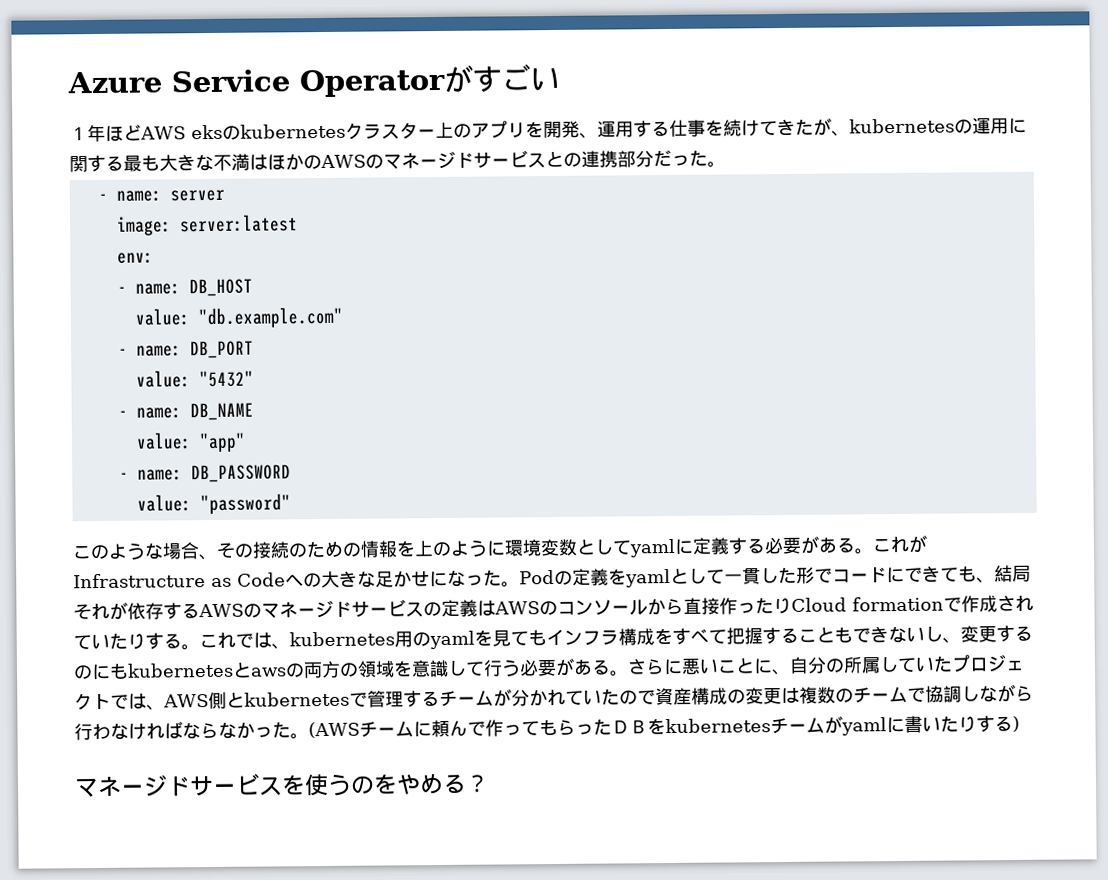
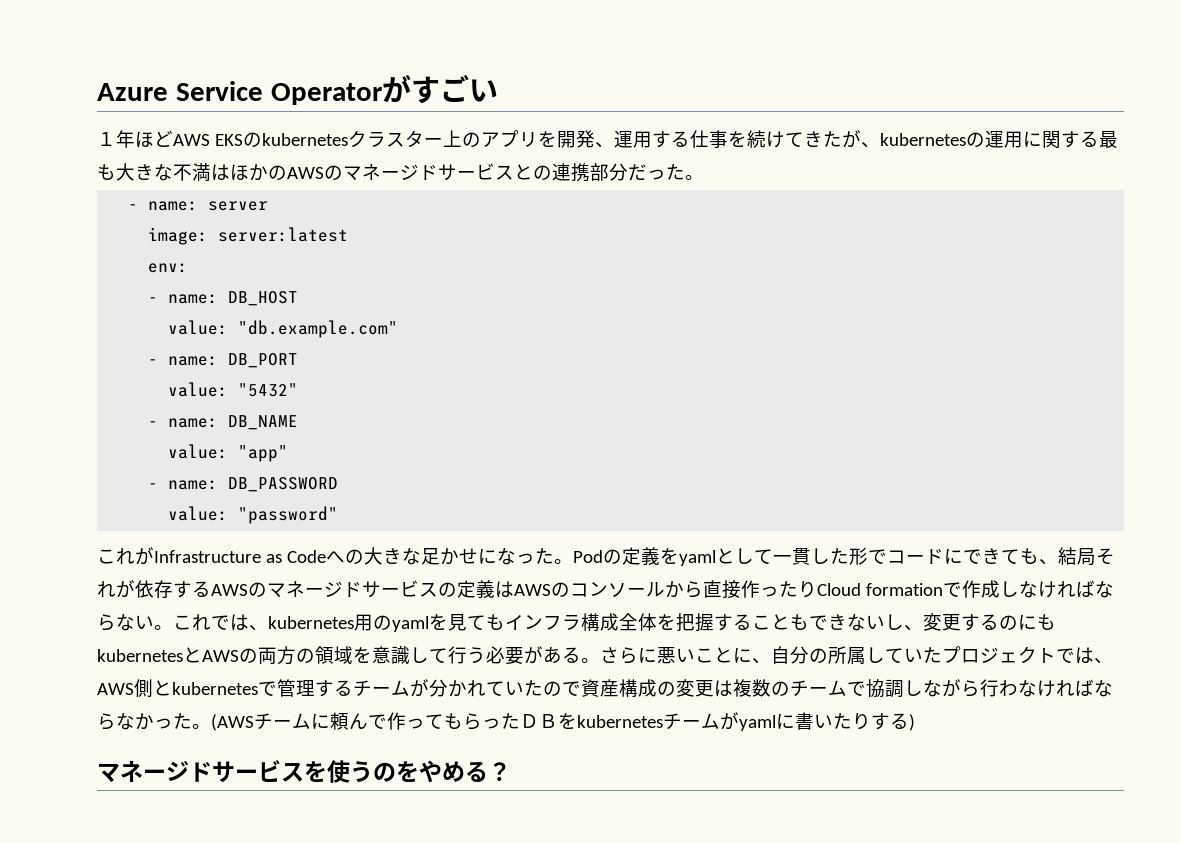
- １年ほどAWS eksのkubernetesクラスター上のアプリを開発、運用する仕事を続けてきたが、kubernetesの運用に関する最も大きな不満はほかのAWSのマネージドサービスとの連携部分だった。
+ １年ほどAWS EKSのkubernetesクラスター上のアプリを開発、運用する仕事を続けてきたが、kubernetesの運用に関する最も大きな不満はほかのAWSのマネージドサービスとの連携部分だった。
- このような場合、その接続のための情報を上のように環境変数としてyamlに定義する必要がある。これがInfrastructure as Codeへの大きな足かせになった。
+ これがInfrastructure as Codeへの大きな足かせになった。
- Podの定義をyamlとして一貫した形でコードにできても、結局それが依存するAWSのマネージドサービスの定義はAWSのコンソールから直接作ったりCloud formationで作成されていたりする。
+ Podの定義をyamlとして一貫した形でコードにできても、結局それが依存するAWSのマネージドサービスの定義はAWSのコンソールから直接作ったりCloud formationで作成しなければならない。
- これでは、kubernetes用のyamlを見てもインフラ構成をすべて把握することもできないし、変更するのにもkubernetesとawsの両方の領域を意識して行う必要がある。
+ これでは、kubernetes用のyamlを見てもインフラ構成全体を把握することもできないし、変更するのにもkubernetesとAWSの両方の領域を意識して行う必要がある。

